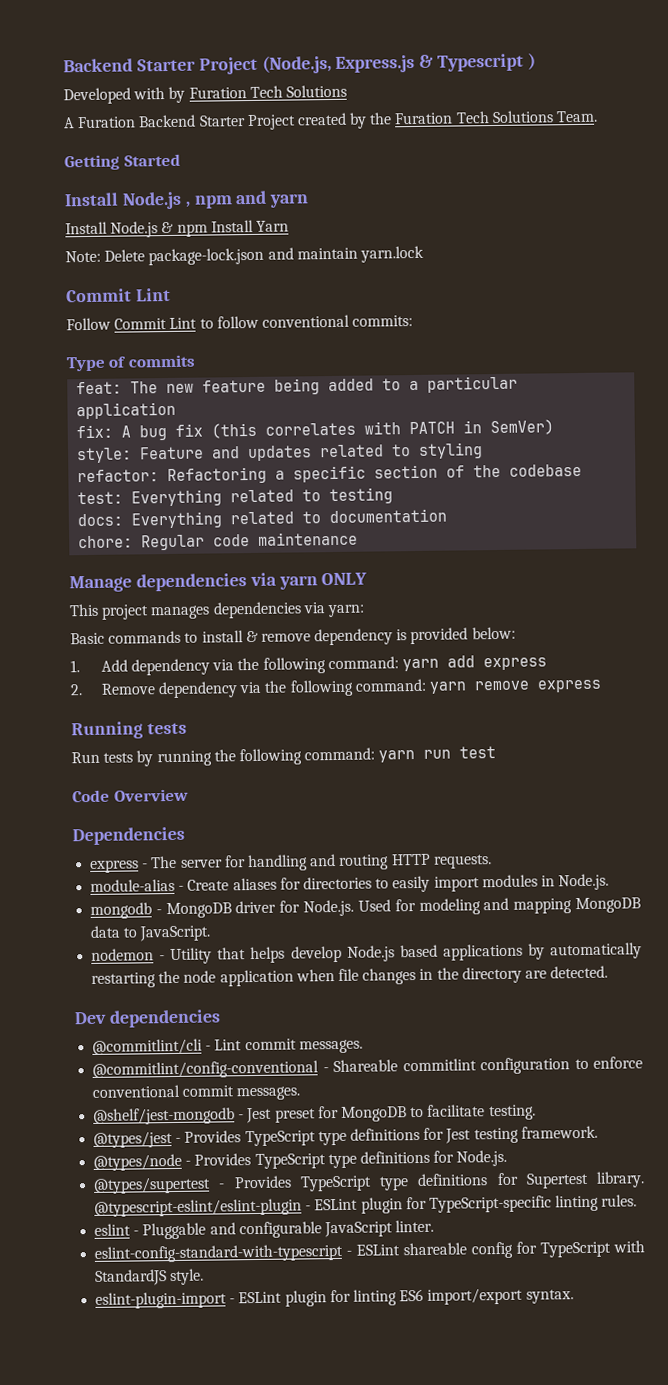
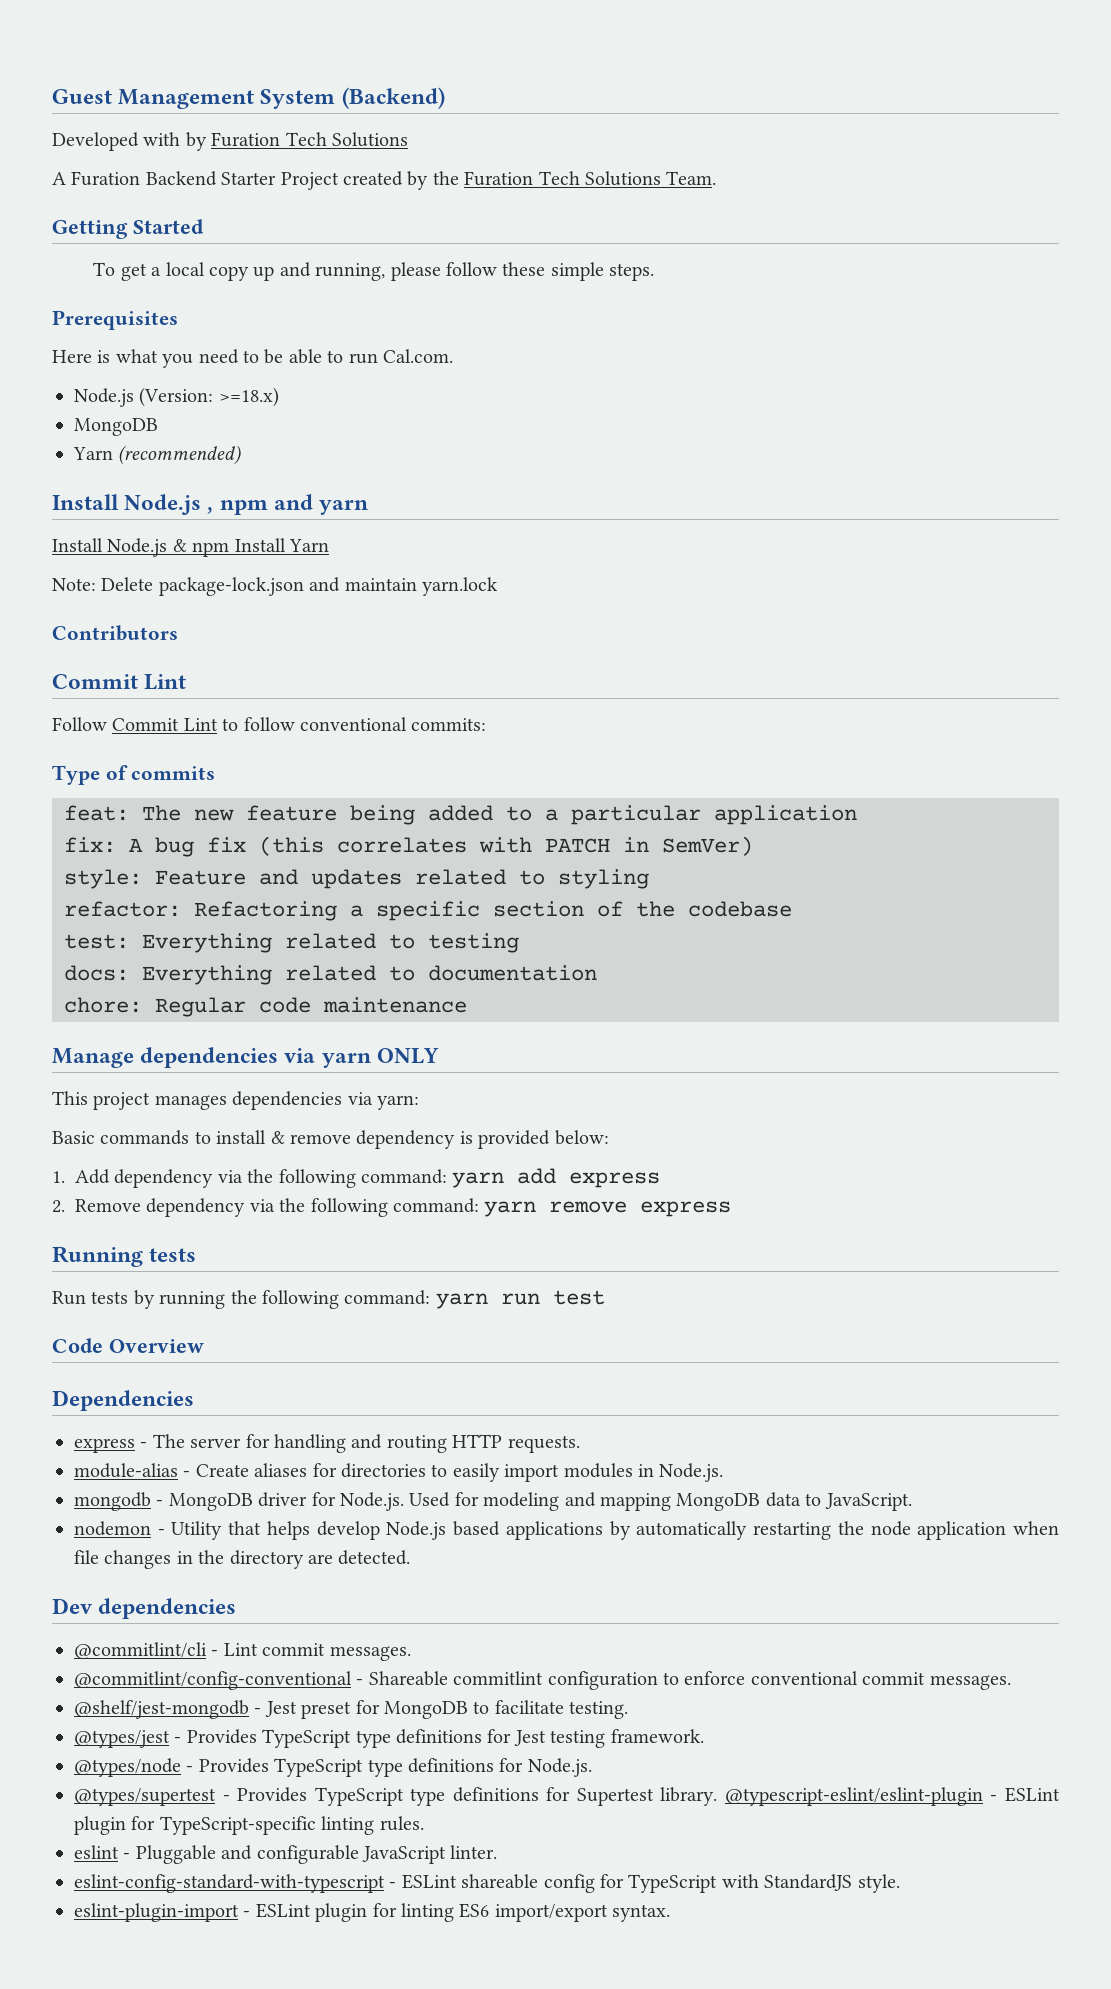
- Backend Starter Project (Node.js, Express.js & Typescript )
+ Guest Management System (Backend)
+ To get a local copy up and running, please follow these simple steps.
+ Prerequisites
+ Here is what you need to be able to run Cal.com.
+ Node.js (Version: >=18.x)
+ MongoDB
+ Yarn (recommended)
+ Contributors

